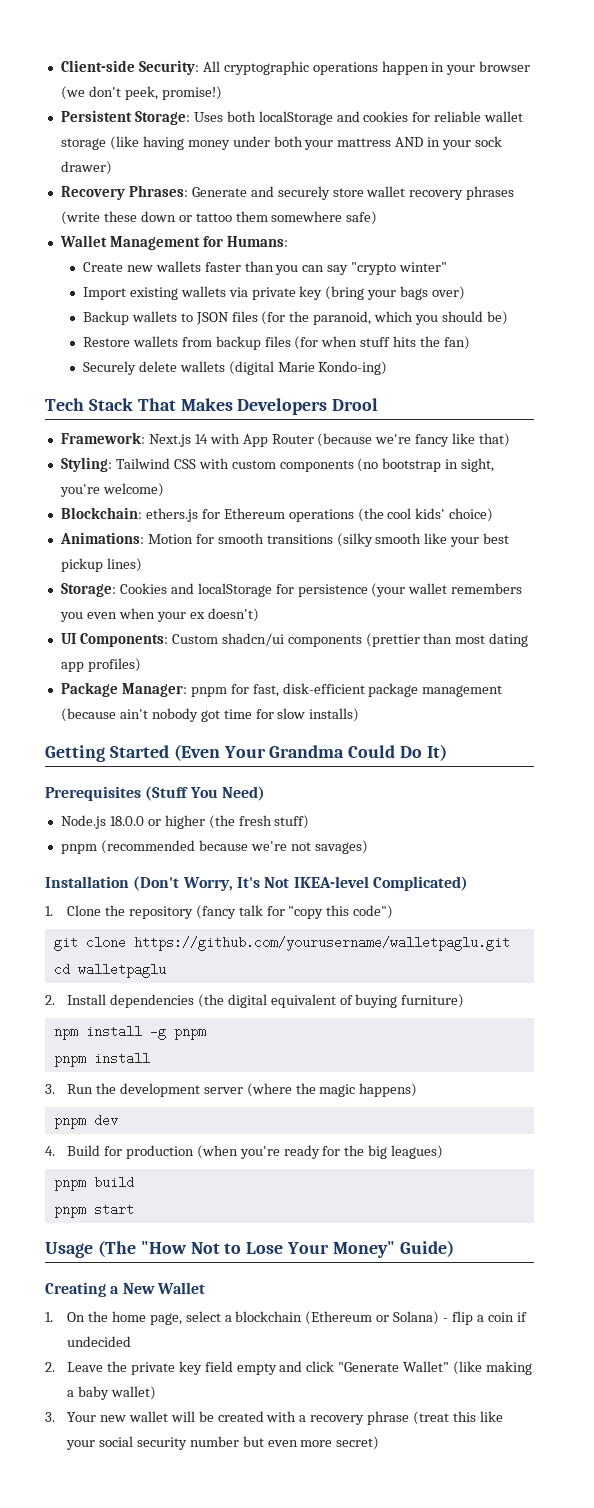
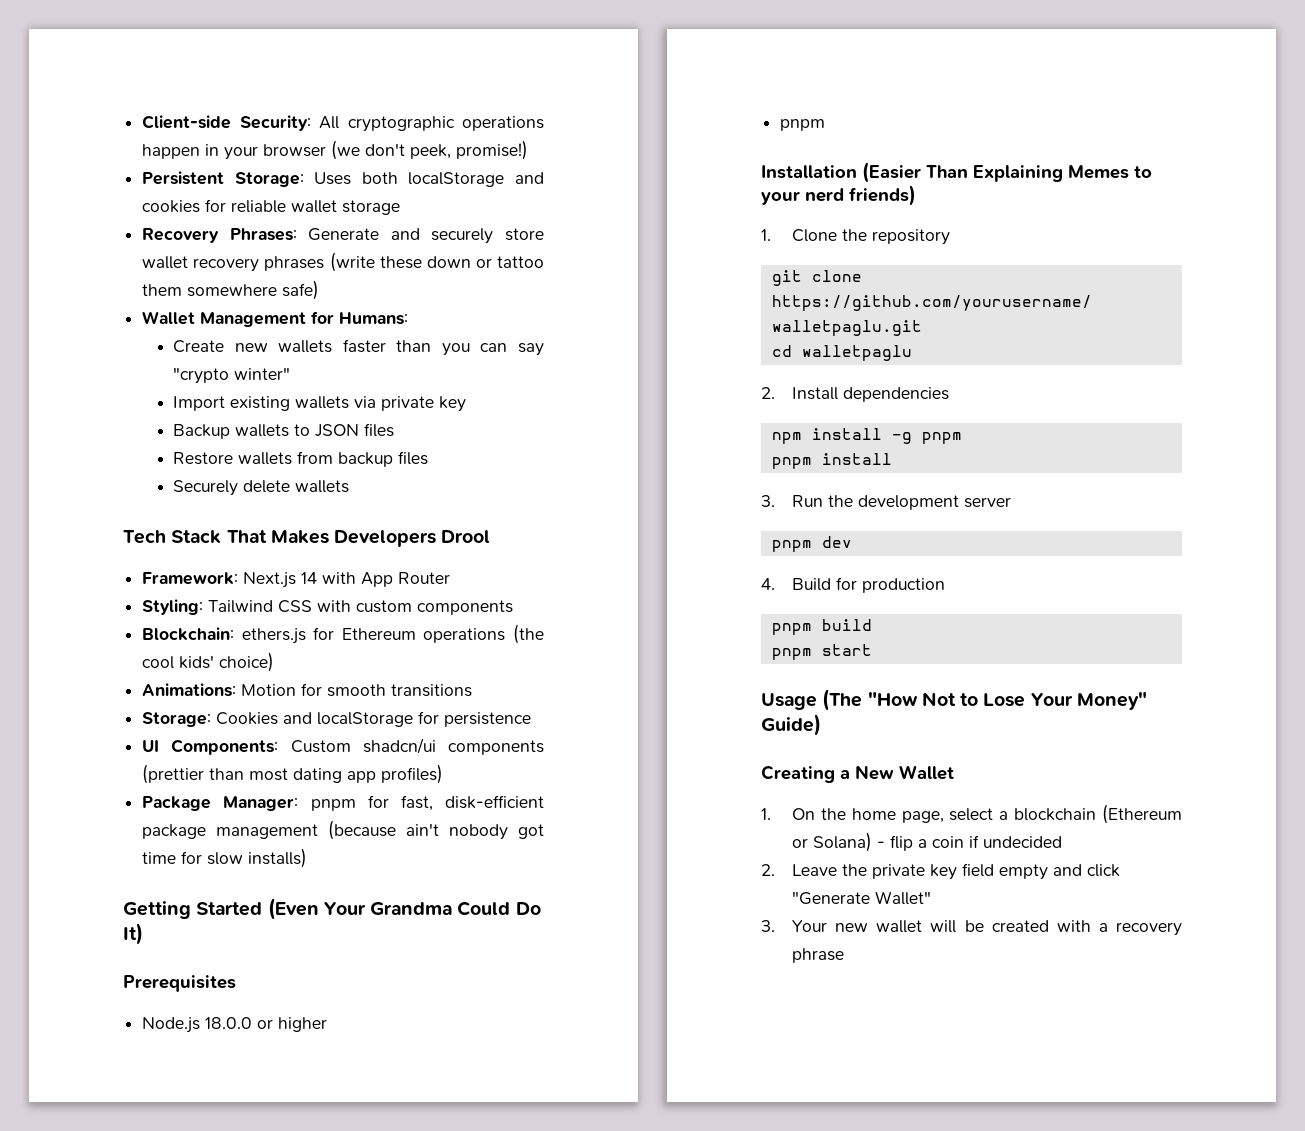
- Persistent Storage: Uses both localStorage and cookies for reliable wallet storage (like having money under both your mattress AND in your sock drawer)
+ Persistent Storage: Uses both localStorage and cookies for reliable wallet storage
- Import existing wallets via private key (bring your bags over)
+ Import existing wallets via private key
- Backup wallets to JSON files (for the paranoid, which you should be)
+ Backup wallets to JSON files
- Restore wallets from backup files (for when stuff hits the fan)
+ Restore wallets from backup files
- Securely delete wallets (digital Marie Kondo-ing)
+ Securely delete wallets
- Framework: Next.js 14 with App Router (because we're fancy like that)
+ Framework: Next.js 14 with App Router
- Styling: Tailwind CSS with custom components (no bootstrap in sight, you're welcome)
+ Styling: Tailwind CSS with custom components
- Animations: Motion for smooth transitions (silky smooth like your best pickup lines)
+ Animations: Motion for smooth transitions
- Storage: Cookies and localStorage for persistence (your wallet remembers you even when your ex doesn't)
+ Storage: Cookies and localStorage for persistence
- Prerequisites (Stuff You Need)
+ Prerequisites
- Node.js 18.0.0 or higher (the fresh stuff)
- pnpm (recommended because we're not savages)
- Installation (Don't Worry, It's Not IKEA-level Complicated)
- 1. Clone the repository (fancy talk for "copy this code")
+ Node.js 18.0.0 or higher
+ pnpm
+ Installation (Easier Than Explaining Memes to your nerd friends)
+ 1. Clone the repository
- 2. Install dependencies (the digital equivalent of buying furniture)
+ 2. Install dependencies
- 3. Run the development server (where the magic happens)
+ 3. Run the development server
- 4. Build for production (when you're ready for the big leagues)
+ 4. Build for production
- 2. Leave the private key field empty and click "Generate Wallet" (like making a baby wallet)
+ 2. Leave the private key field empty and click "Generate Wallet"
- 3. Your new wallet will be created with a recovery phrase (treat this like your social security number but even more secret)
+ 3. Your new wallet will be created with a recovery phrase

